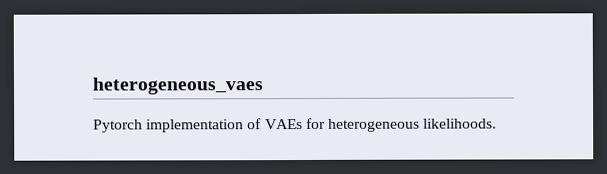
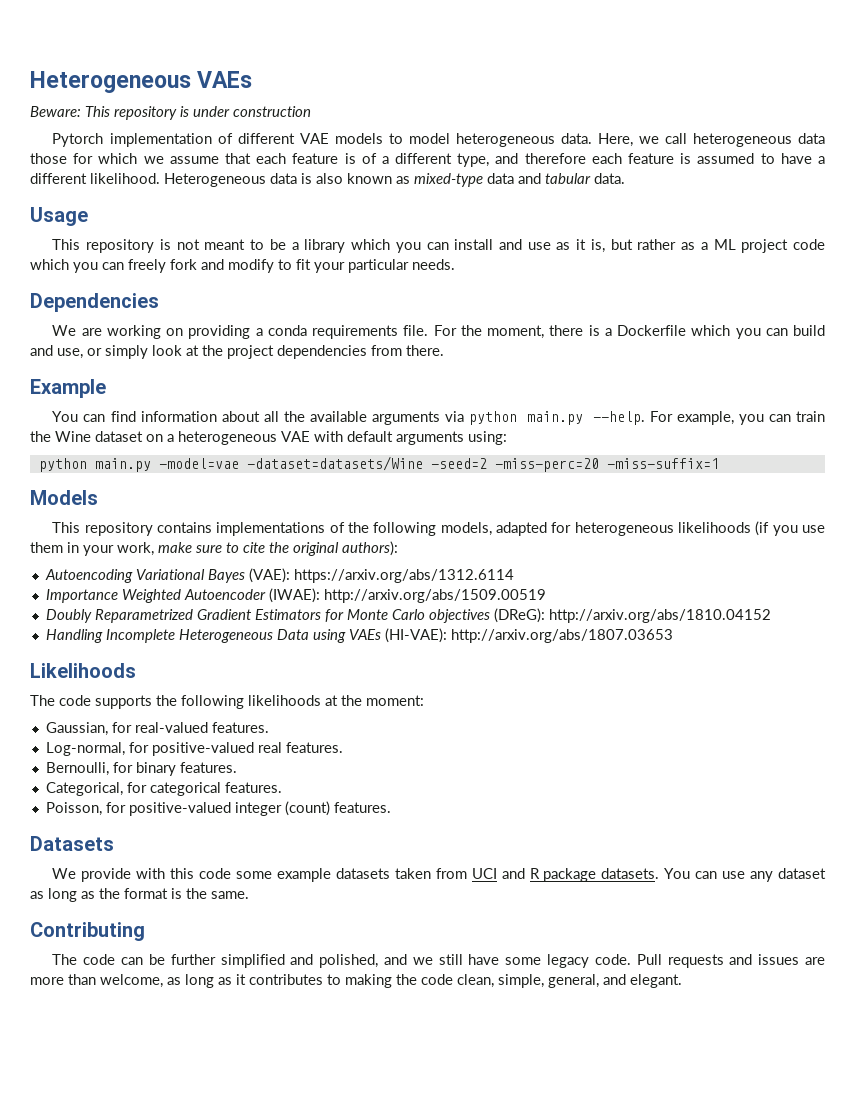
- heterogeneous_vaes
- Pytorch implementation of VAEs for heterogeneous likelihoods.
+ Heterogeneous VAEs
+ Beware: This repository is under construction
+ Pytorch implementation of different VAE models to model heterogeneous data. Here, we call heterogeneous data those for which we assume that each feature is of a different type, and therefore each feature is assumed to have a different likelihood. Heterogeneous data is also known as mixed-type data and tabular data.
+ Usage
+ This repository is not meant to be a library which you can install and use as it is, but rather as a ML project code which you can freely fork and modify to fit your particular needs.
+ Dependencies
+ We are working on providing a conda requirements file. For the moment, there is a Dockerfile which you can build and use, or simply look at the project dependencies from there.
+ Example
+ You can find information about all the available arguments via python main.py --help. For example, you can train the Wine dataset on a heterogeneous VAE with default arguments using:
+ python main.py -model=vae -dataset=datasets/Wine -seed=2 -miss-perc=20 -miss-suffix=1
+ Models
+ This repository contains implementations of the following models, adapted for heterogeneous likelihoods (if you use them in your work, make sure to cite the original authors):
+ Autoencoding Variational Bayes (VAE): https://arxiv.org/abs/1312.6114
+ Importance Weighted Autoencoder (IWAE): http://arxiv.org/abs/1509.00519
+ Doubly Reparametrized Gradient Estimators for Monte Carlo objectives (DReG): http://arxiv.org/abs/1810.04152
+ Handling Incomplete Heterogeneous Data using VAEs (HI-VAE): http://arxiv.org/abs/1807.03653
+ Likelihoods
+ The code supports the following likelihoods at the moment:
+ Gaussian, for real-valued features.
+ Log-normal, for positive-valued real features.
+ Bernoulli, for binary features.
+ Categorical, for categorical features.
+ Poisson, for positive-valued integer (count) features.
+ Datasets
+ We provide with this code some example datasets taken from UCI and R package datasets. You can use any dataset as long as the format is the same.
+ Contributing
+ The code can be further simplified and polished, and we still have some legacy code. Pull requests and issues are more than welcome, as long as it contributes to making the code clean, simple, general, and elegant.

